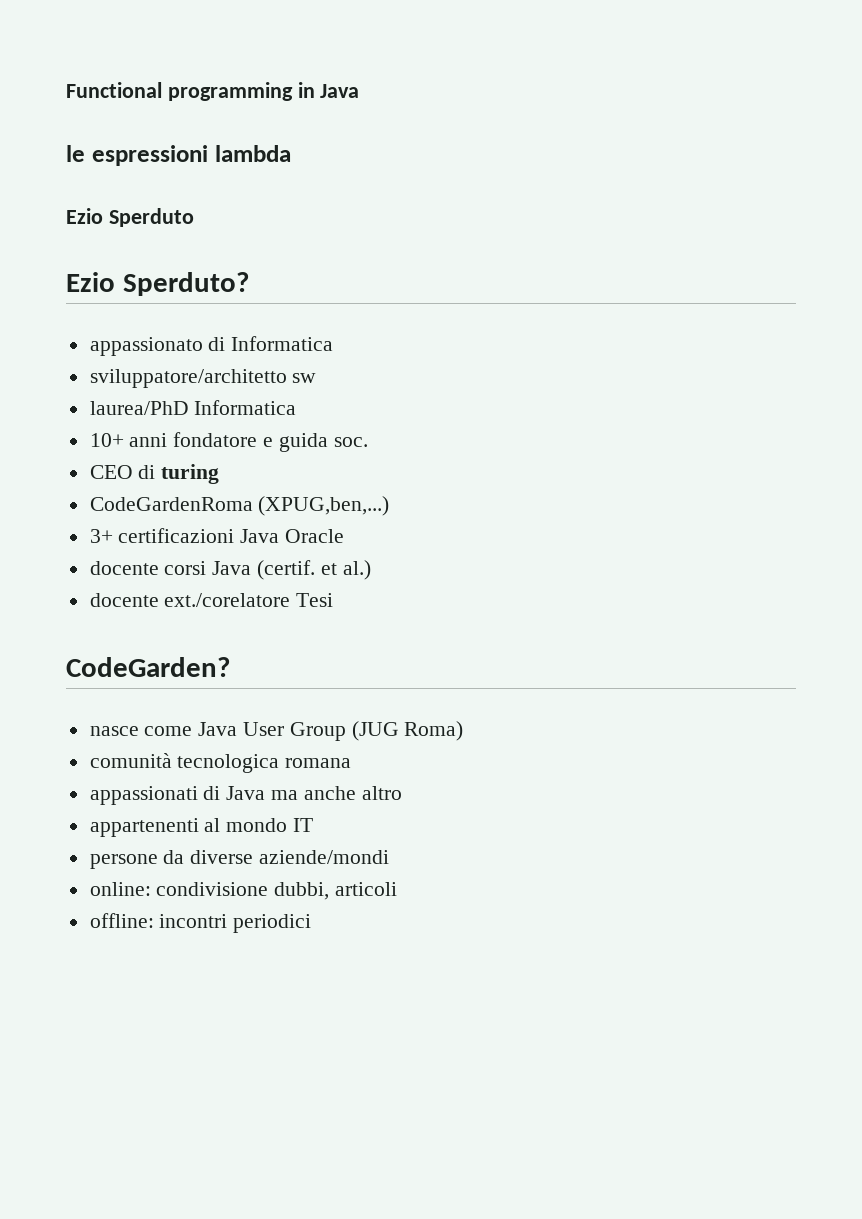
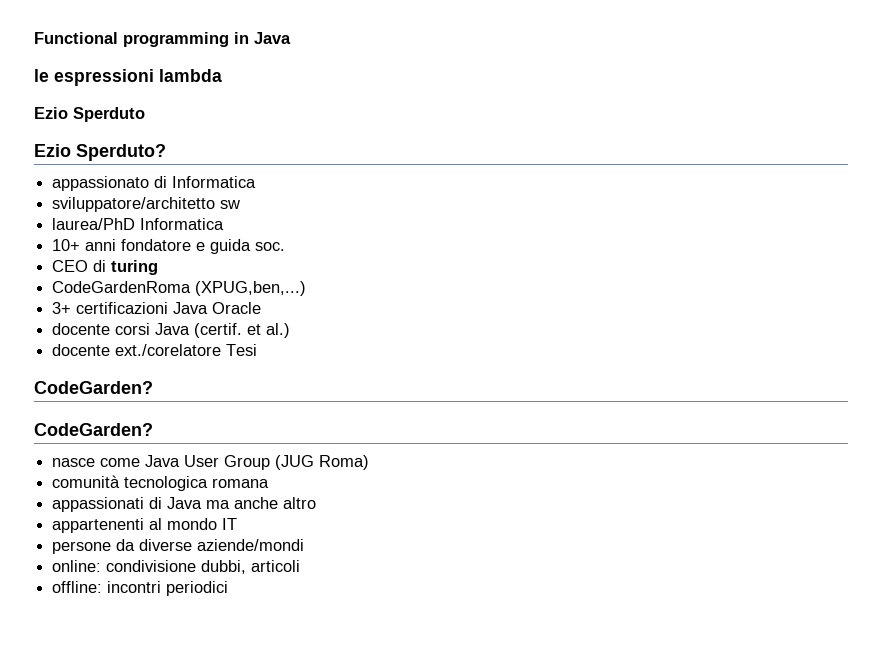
  docente ext./corelatore Tesi
+ CodeGarden?

